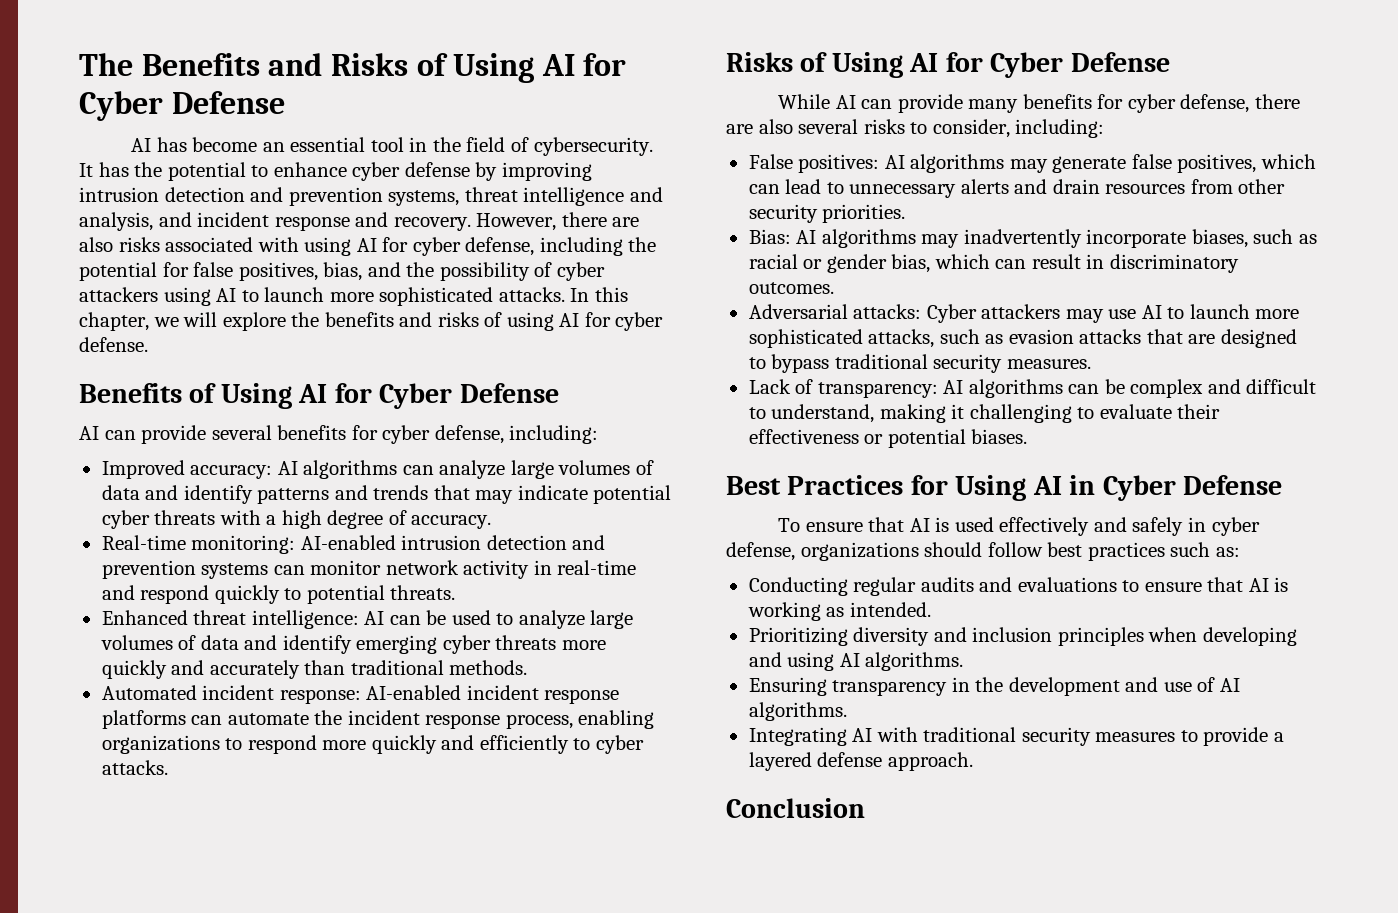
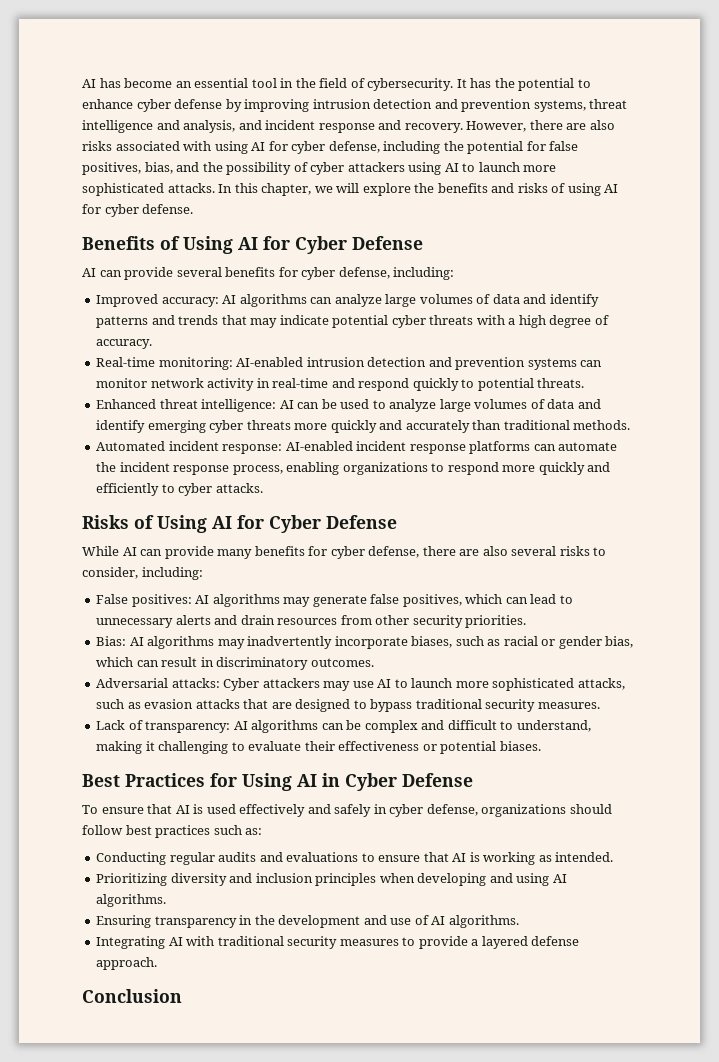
- The Benefits and Risks of Using AI for Cyber Defense

